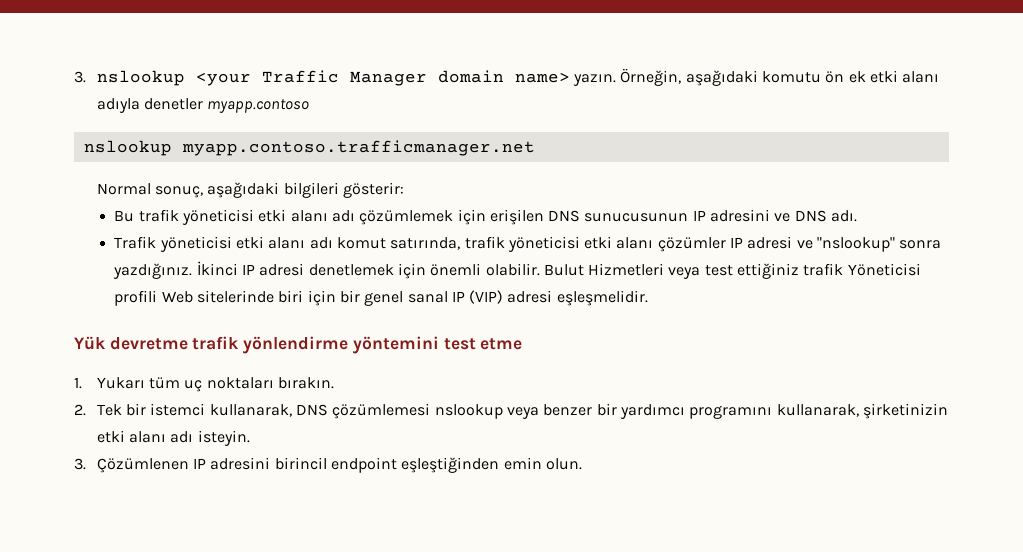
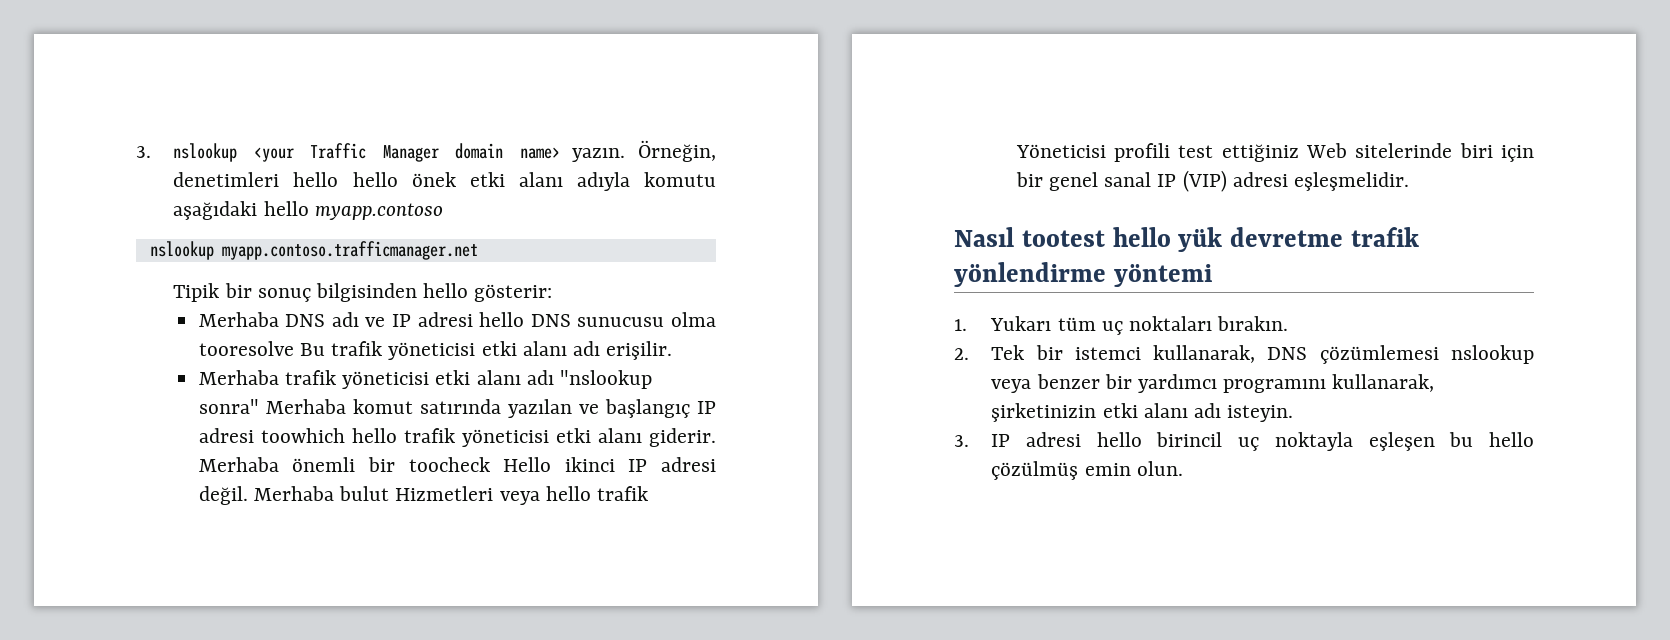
- Örneğin, aşağıdaki komutu ön ek etki alanı adıyla denetler myapp.contoso
+ Örneğin, denetimleri hello hello önek etki alanı adıyla komutu aşağıdaki hello myapp.contoso
  nslookup myapp.contoso.trafficmanager.net
- Normal sonuç, aşağıdaki bilgileri gösterir:
- Bu trafik yöneticisi etki alanı adı çözümlemek için erişilen DNS sunucusunun IP adresini ve DNS adı.
- Trafik yöneticisi etki alanı adı komut satırında, trafik yöneticisi etki alanı çözümler IP adresi ve "nslookup" sonra yazdığınız. İkinci IP adresi denetlemek için önemli olabilir. Bulut Hizmetleri veya test ettiğiniz trafik Yöneticisi profili Web sitelerinde biri için bir genel sanal IP (VIP) adresi eşleşmelidir.
+ Tipik bir sonuç bilgisinden hello gösterir:
+ Merhaba DNS adı ve IP adresi hello DNS sunucusu olma tooresolve Bu trafik yöneticisi etki alanı adı erişilir.
+ Merhaba trafik yöneticisi etki alanı adı "nslookup sonra" Merhaba komut satırında yazılan ve başlangıç IP adresi toowhich hello trafik yöneticisi etki alanı giderir. Merhaba önemli bir toocheck Hello ikinci IP adresi değil. Merhaba bulut Hizmetleri veya hello trafik Yöneticisi profili test ettiğiniz Web sitelerinde biri için bir genel sanal IP (VIP) adresi eşleşmelidir.
- Yük devretme trafik yönlendirme yöntemini test etme
+ Nasıl tootest hello yük devretme trafik yönlendirme yöntemi
- 3. Çözümlenen IP adresini birincil endpoint eşleştiğinden emin olun.
+ 3. IP adresi hello birincil uç noktayla eşleşen bu hello çözülmüş emin olun.

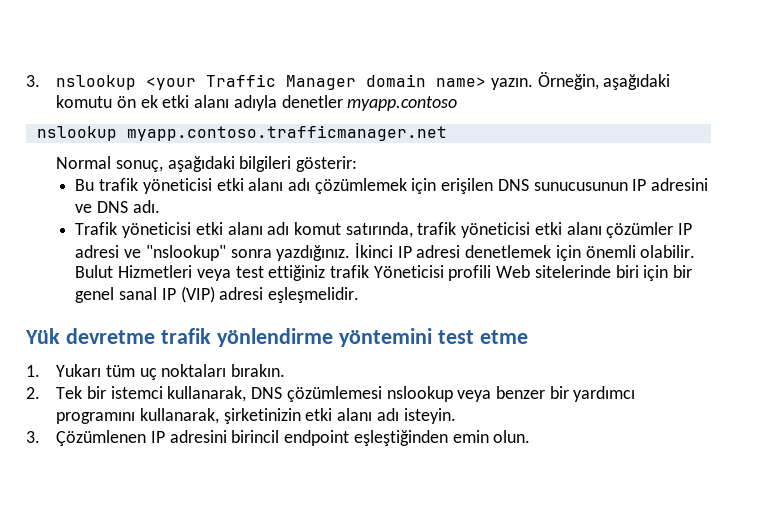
- Örneğin, denetimleri hello hello önek etki alanı adıyla komutu aşağıdaki hello myapp.contoso
+ Örneğin, aşağıdaki komutu ön ek etki alanı adıyla denetler myapp.contoso
  nslookup myapp.contoso.trafficmanager.net
- Tipik bir sonuç bilgisinden hello gösterir:
- Merhaba DNS adı ve IP adresi hello DNS sunucusu olma tooresolve Bu trafik yöneticisi etki alanı adı erişilir.
- Merhaba trafik yöneticisi etki alanı adı "nslookup sonra" Merhaba komut satırında yazılan ve başlangıç IP adresi toowhich hello trafik yöneticisi etki alanı giderir. Merhaba önemli bir toocheck Hello ikinci IP adresi değil. Merhaba bulut Hizmetleri veya hello trafik Yöneticisi profili test ettiğiniz Web sitelerinde biri için bir genel sanal IP (VIP) adresi eşleşmelidir.
+ Normal sonuç, aşağıdaki bilgileri gösterir:
+ Bu trafik yöneticisi etki alanı adı çözümlemek için erişilen DNS sunucusunun IP adresini ve DNS adı.
+ Trafik yöneticisi etki alanı adı komut satırında, trafik yöneticisi etki alanı çözümler IP adresi ve "nslookup" sonra yazdığınız. İkinci IP adresi denetlemek için önemli olabilir. Bulut Hizmetleri veya test ettiğiniz trafik Yöneticisi profili Web sitelerinde biri için bir genel sanal IP (VIP) adresi eşleşmelidir.
- Nasıl tootest hello yük devretme trafik yönlendirme yöntemi
+ Yük devretme trafik yönlendirme yöntemini test etme
- 3. IP adresi hello birincil uç noktayla eşleşen bu hello çözülmüş emin olun.
+ 3. Çözümlenen IP adresini birincil endpoint eşleştiğinden emin olun.

